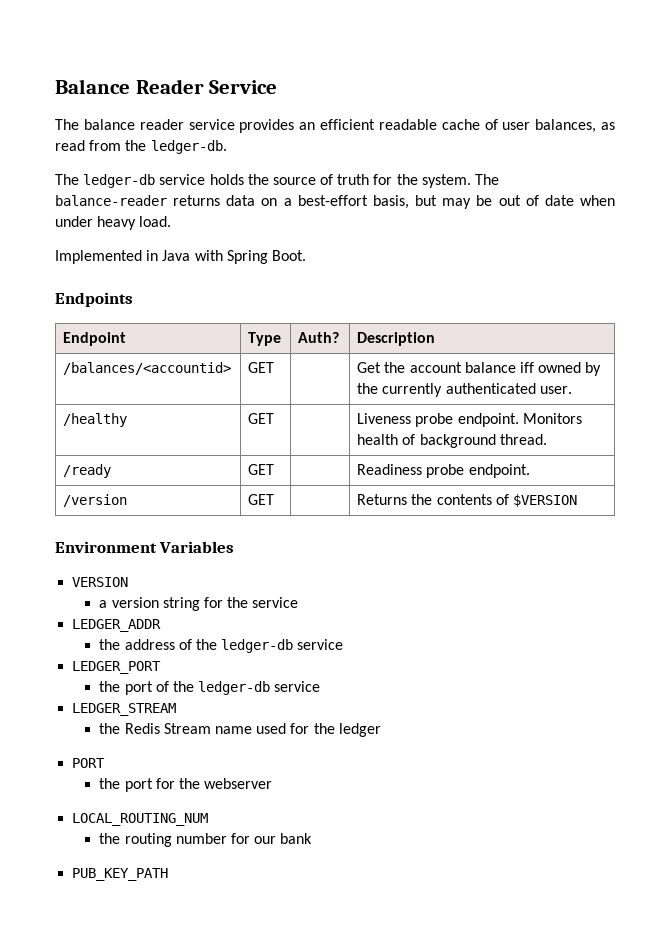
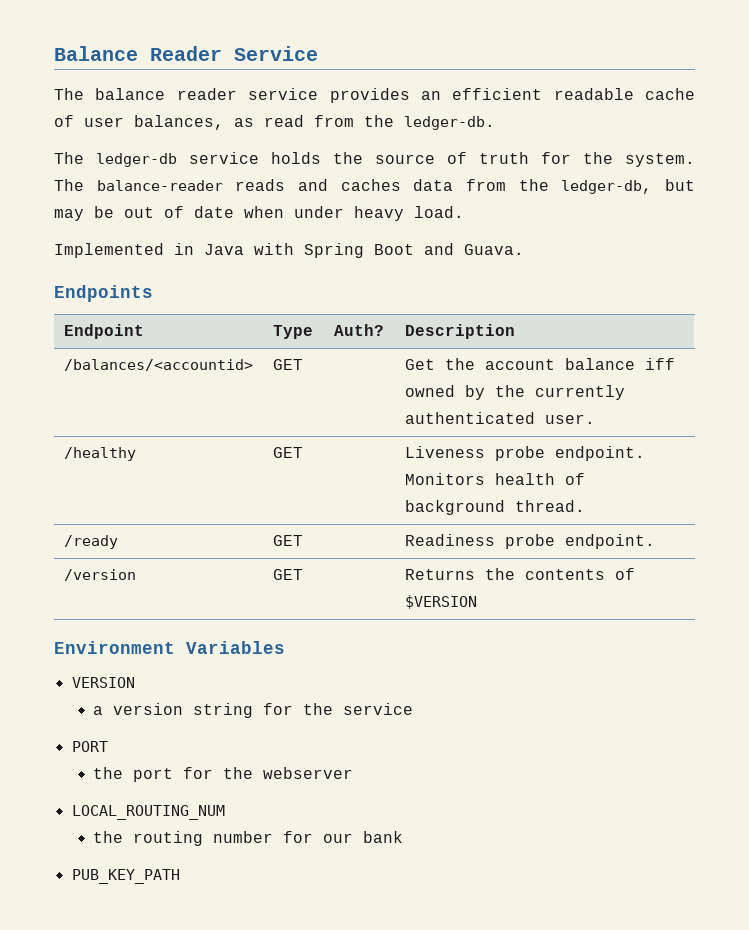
- The balance-reader returns data on a best-effort basis, but may be out of date when under heavy load.
+ The balance-reader reads and caches data from the ledger-db, but may be out of date when under heavy load.
- Implemented in Java with Spring Boot.
+ Implemented in Java with Spring Boot and Guava.
- LEDGER_ADDR
- the address of the ledger-db service
- LEDGER_PORT
- the port of the ledger-db service
- LEDGER_STREAM
- the Redis Stream name used for the ledger

